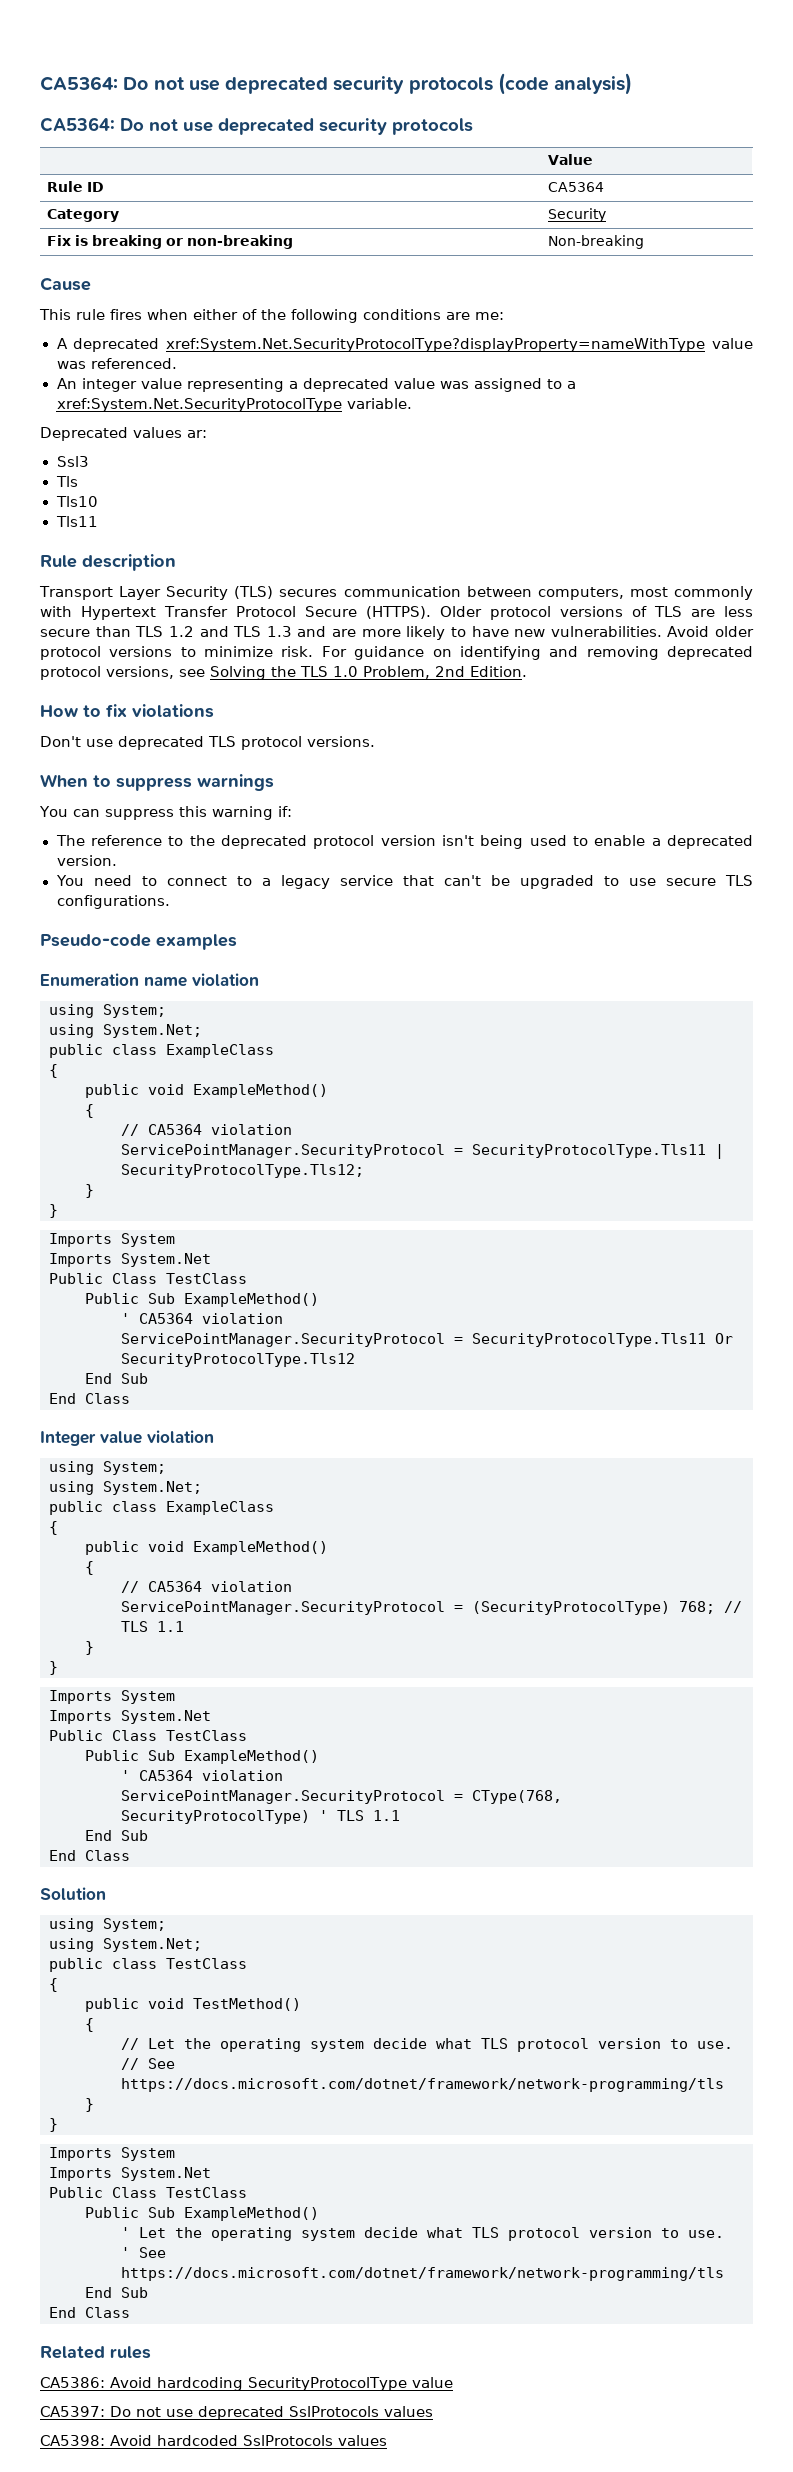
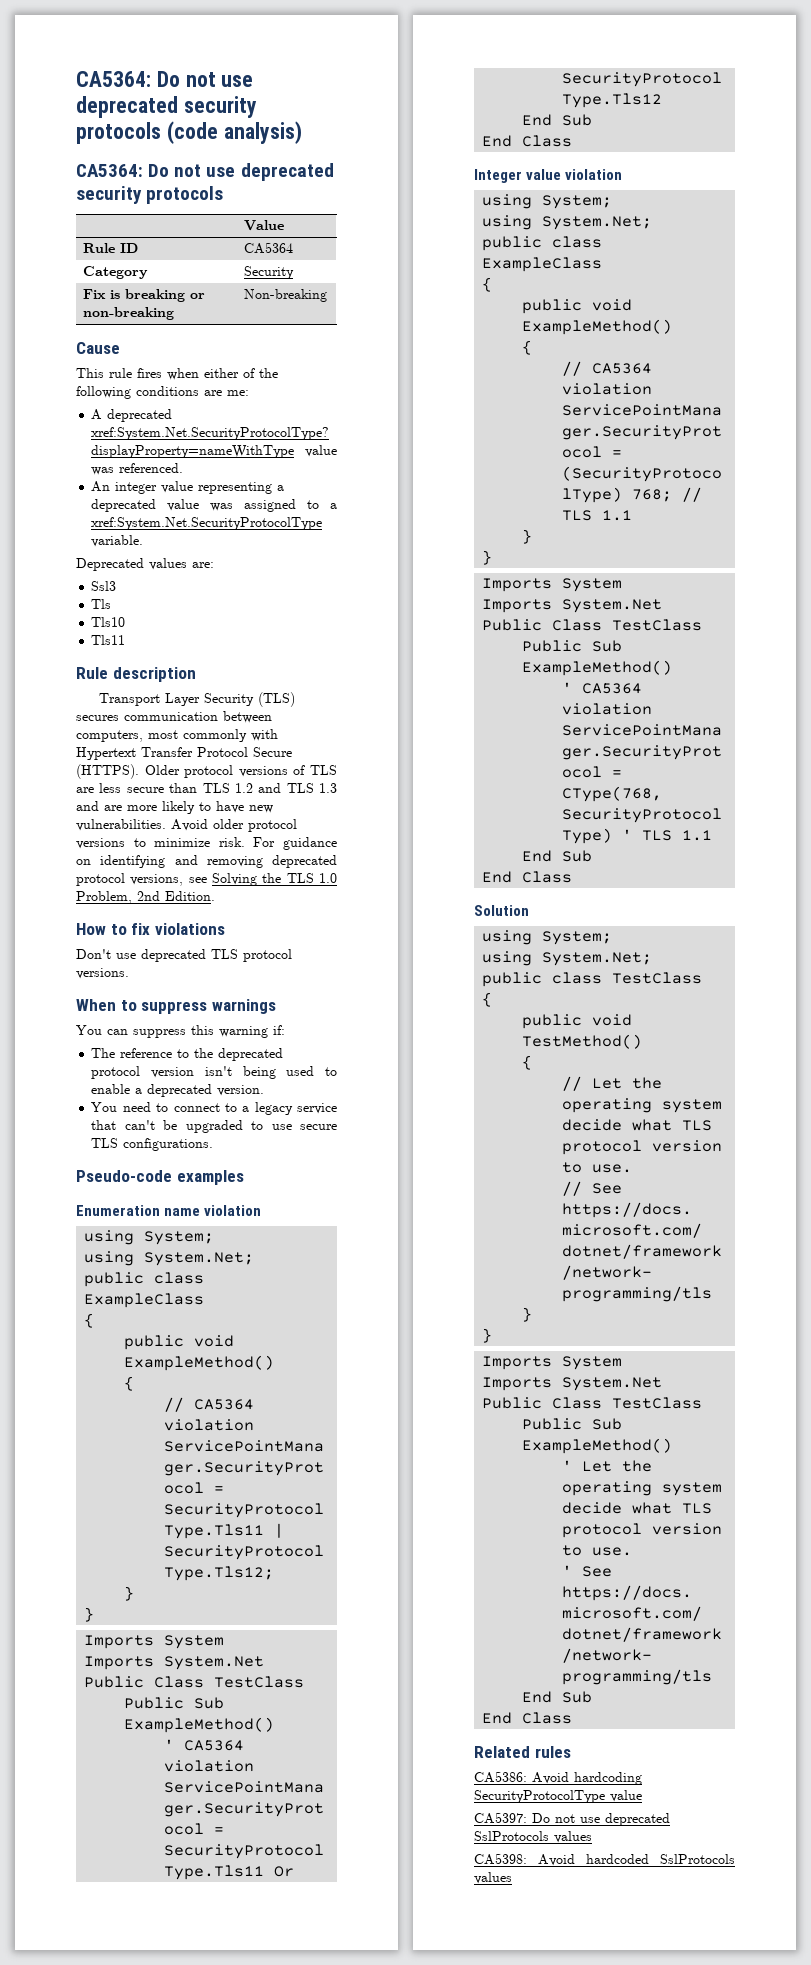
- Deprecated values ar:
+ Deprecated values are:

